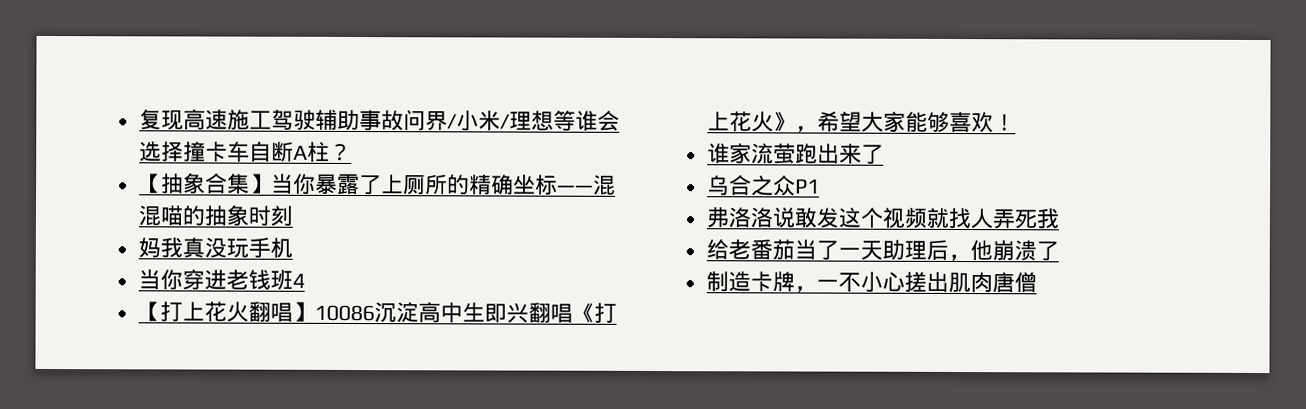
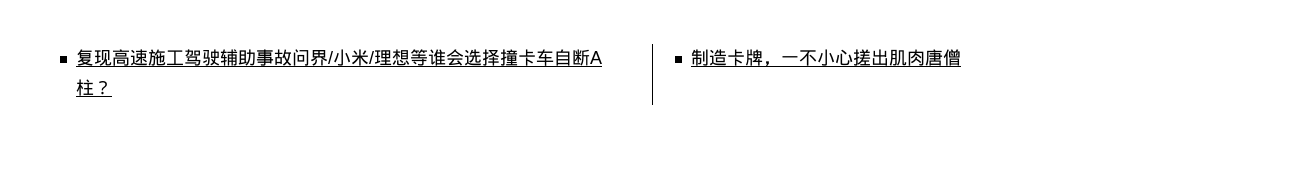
- 【抽象合集】当你暴露了上厕所的精确坐标——混混喵的抽象时刻
- 妈我真没玩手机
- 当你穿进老钱班4
- 【打上花火翻唱】10086沉淀高中生即兴翻唱《打上花火》，希望大家能够喜欢！
- 谁家流萤跑出来了
- 乌合之众P1
- 弗洛洛说敢发这个视频就找人弄死我
- 给老番茄当了一天助理后，他崩溃了

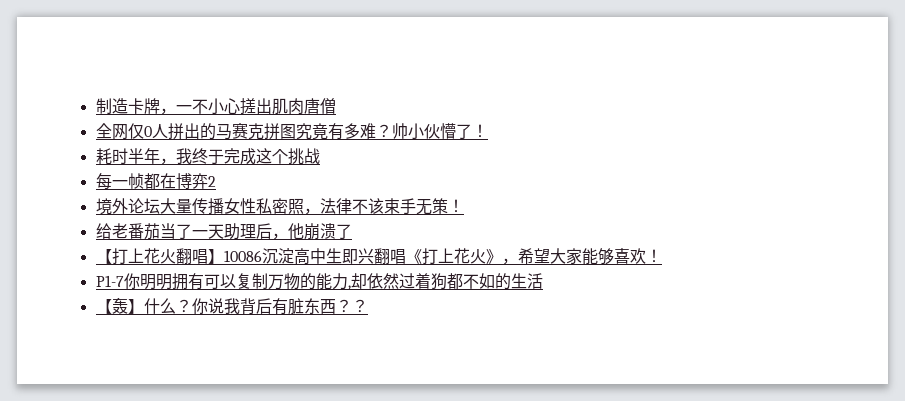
- 复现高速施工驾驶辅助事故问界/小米/理想等谁会选择撞卡车自断A柱？
+ 全网仅0人拼出的马赛克拼图究竟有多难？帅小伙懵了！
+ 耗时半年，我终于完成这个挑战
+ 每一帧都在博弈2
+ 境外论坛大量传播女性私密照，法律不该束手无策！
+ 给老番茄当了一天助理后，他崩溃了
+ 【打上花火翻唱】10086沉淀高中生即兴翻唱《打上花火》，希望大家能够喜欢！
+ P1-7你明明拥有可以复制万物的能力,却依然过着狗都不如的生活
+ 【轰】什么？你说我背后有脏东西？？

